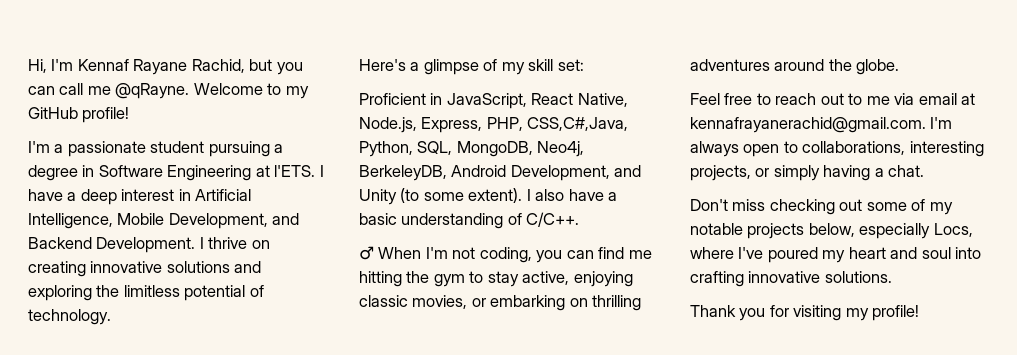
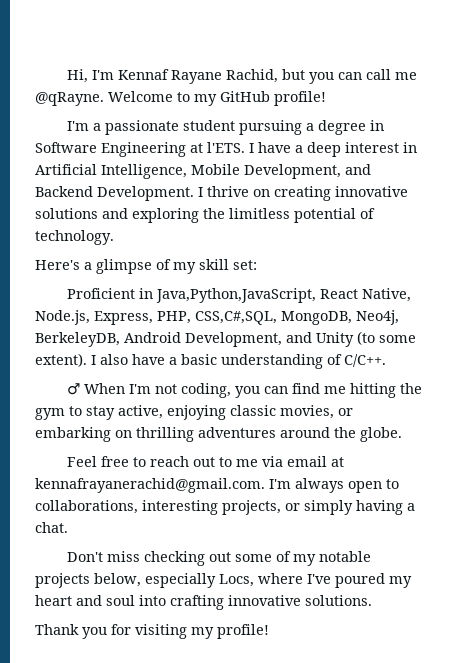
- Proficient in JavaScript, React Native, Node.js, Express, PHP, CSS,C#,Java, Python, SQL, MongoDB, Neo4j, BerkeleyDB, Android Development, and Unity (to some extent).
+ Proficient in Java,Python,JavaScript, React Native, Node.js, Express, PHP, CSS,C#,SQL, MongoDB, Neo4j, BerkeleyDB, Android Development, and Unity (to some extent).

